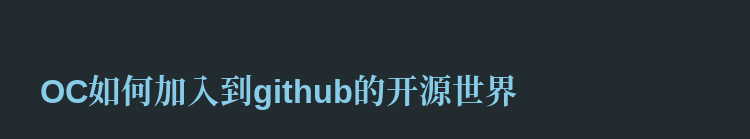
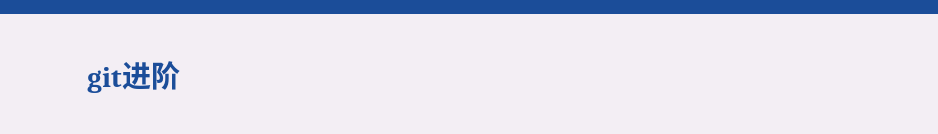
- OC如何加入到github的开源世界
+ git进阶

